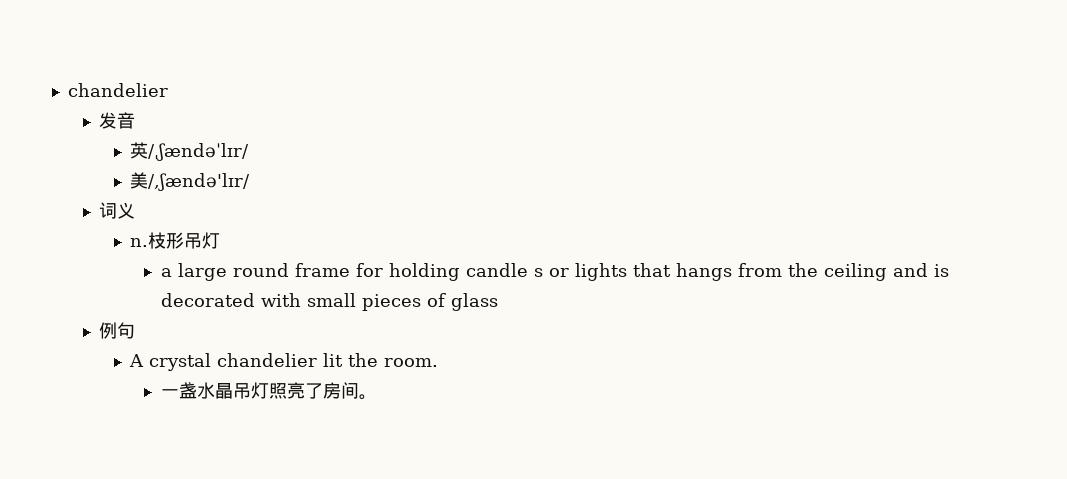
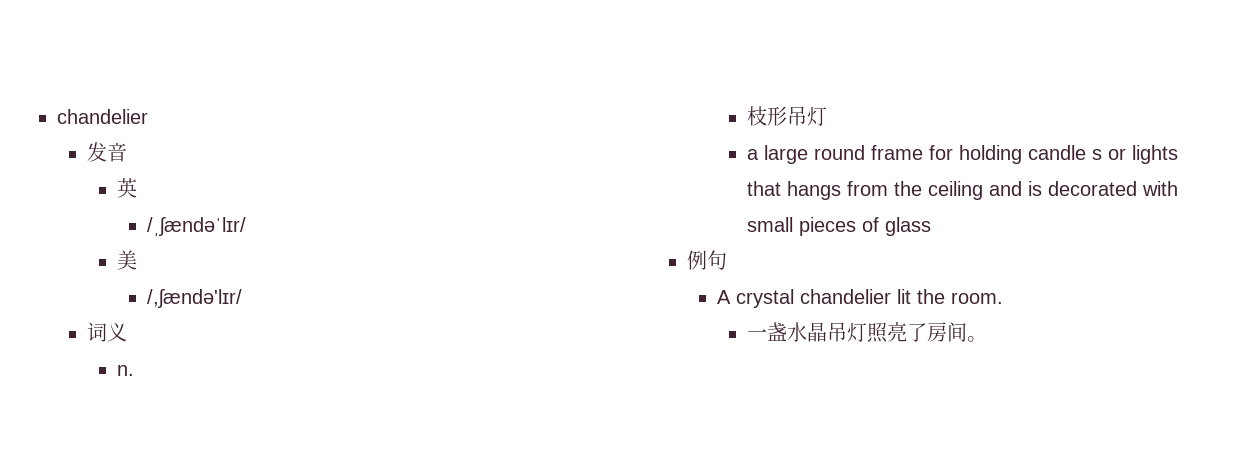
- 英/ˌʃændəˈlɪr/
+ 英
+ /ˌʃændəˈlɪr/
- 美/,ʃændə'lɪr/
+ 美
+ /,ʃændə'lɪr/
- n.枝形吊灯
+ n.
+ 枝形吊灯

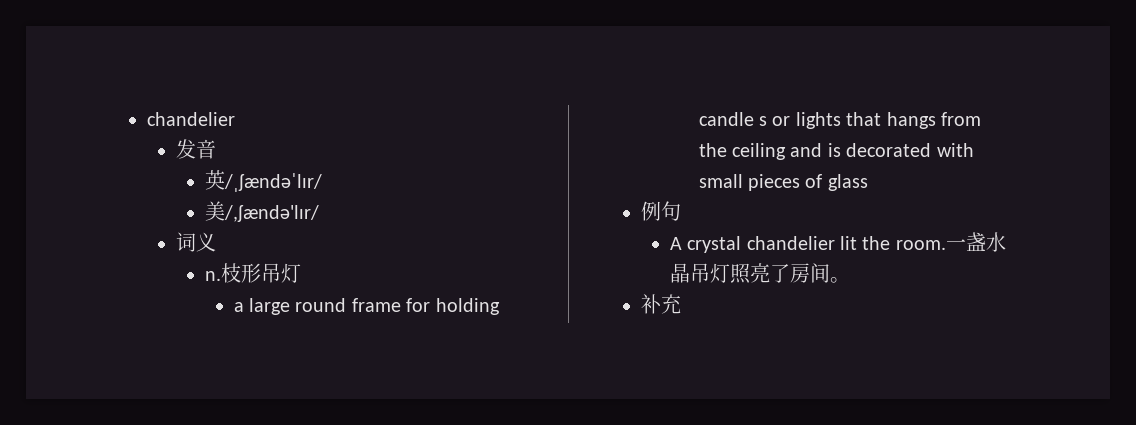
- 英
- /ˌʃændəˈlɪr/
+ 英/ˌʃændəˈlɪr/
- 美
- /,ʃændə'lɪr/
+ 美/,ʃændə'lɪr/
- n.
- 枝形吊灯
+ n.枝形吊灯
- A crystal chandelier lit the room.
- 一盏水晶吊灯照亮了房间。
+ A crystal chandelier lit the room.一盏水晶吊灯照亮了房间。
+ 补充

